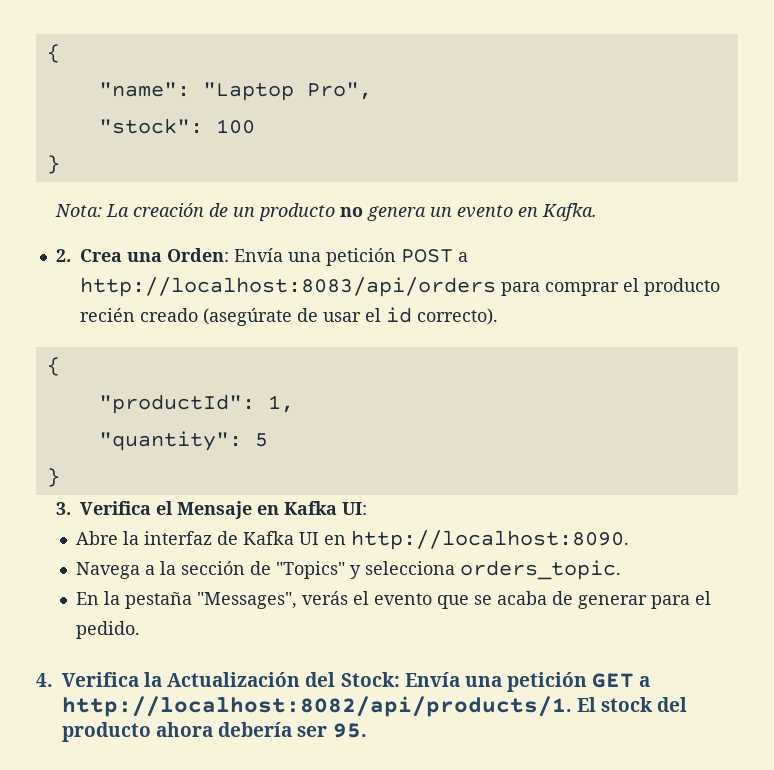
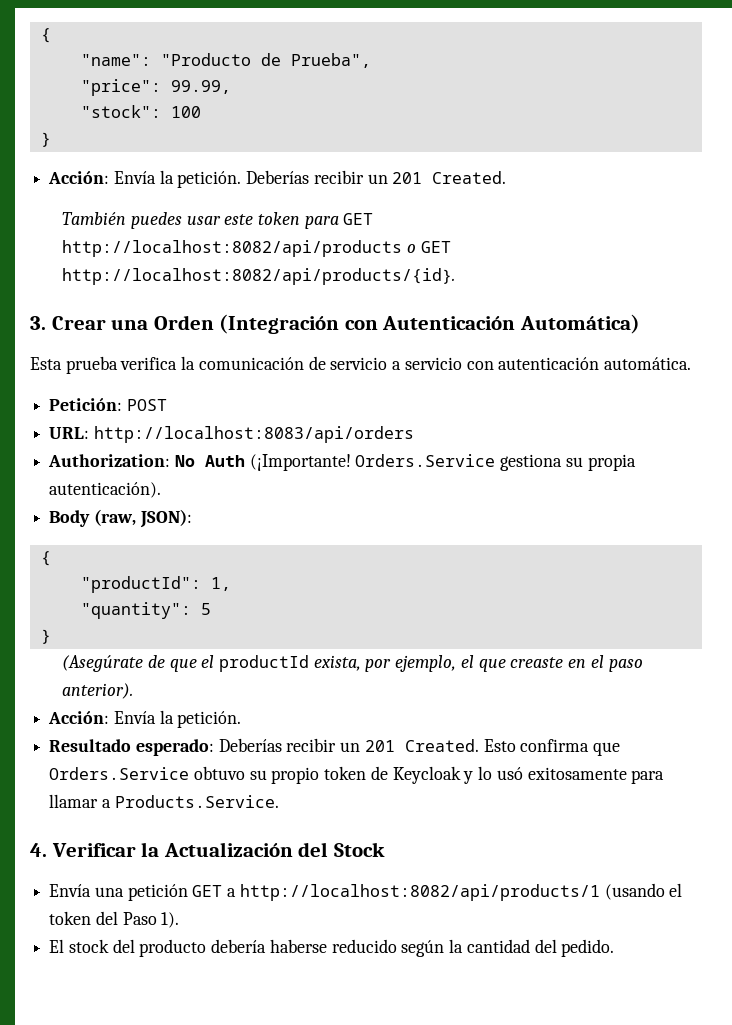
- "name": "Laptop Pro",
+ "name": "Producto de Prueba",
+ "price": 99.99,
  "stock": 100
  }
- Nota: La creación de un producto no genera un evento en Kafka.
- 2. Crea una Orden: Envía una petición POST a http://localhost:8083/api/orders para comprar el producto recién creado (asegúrate de usar el id correcto).
+ Acción: Envía la petición. Deberías recibir un 201 Created.
+ También puedes usar este token para GET http://localhost:8082/api/products o GET http://localhost:8082/api/products/{id}.
+ 3. Crear una Orden (Integración con Autenticación Automática)
+ Esta prueba verifica la comunicación de servicio a servicio con autenticación automática.
+ Petición: POST
+ URL: http://localhost:8083/api/orders
+ Authorization: No Auth (¡Importante! Orders.Service gestiona su propia autenticación).
+ Body (raw, JSON):
- 3. Verifica el Mensaje en Kafka UI:
- Abre la interfaz de Kafka UI en http://localhost:8090.
- Navega a la sección de "Topics" y selecciona orders_topic.
- En la pestaña "Messages", verás el evento que se acaba de generar para el pedido.
- 4. Verifica la Actualización del Stock: Envía una petición GET a http://localhost:8082/api/products/1. El stock del producto ahora debería ser 95.
+ (Asegúrate de que el productId exista, por ejemplo, el que creaste en el paso anterior).
+ Acción: Envía la petición.
+ Resultado esperado: Deberías recibir un 201 Created. Esto confirma que Orders.Service obtuvo su propio token de Keycloak y lo usó exitosamente para llamar a Products.Service.
+ 4. Verificar la Actualización del Stock
+ Envía una petición GET a http://localhost:8082/api/products/1 (usando el token del Paso 1).
+ El stock del producto debería haberse reducido según la cantidad del pedido.

